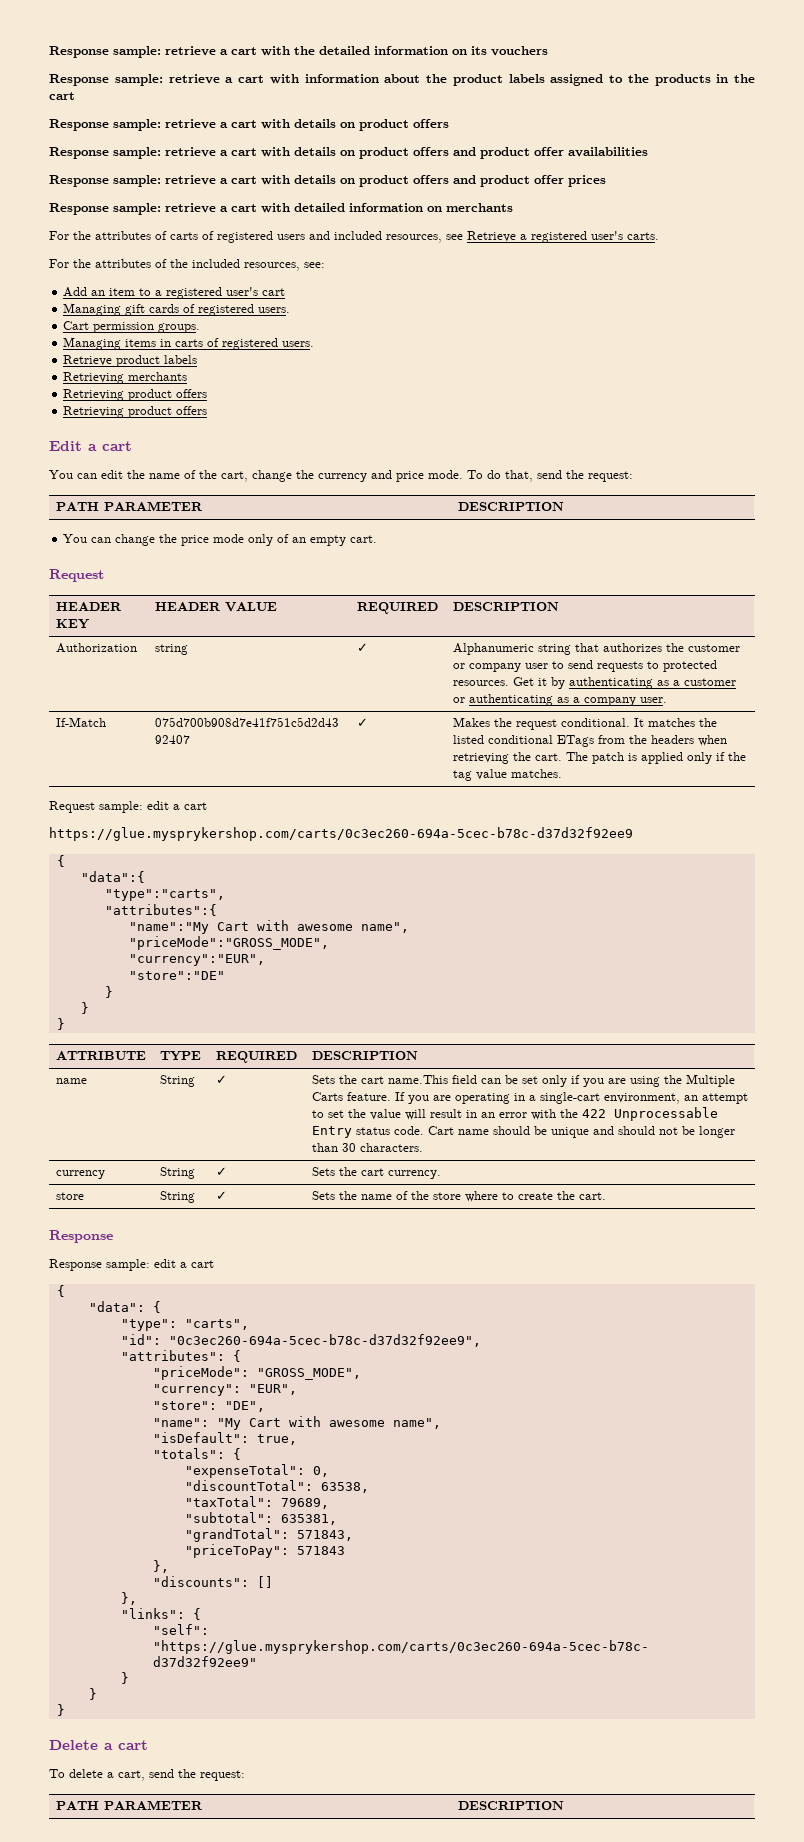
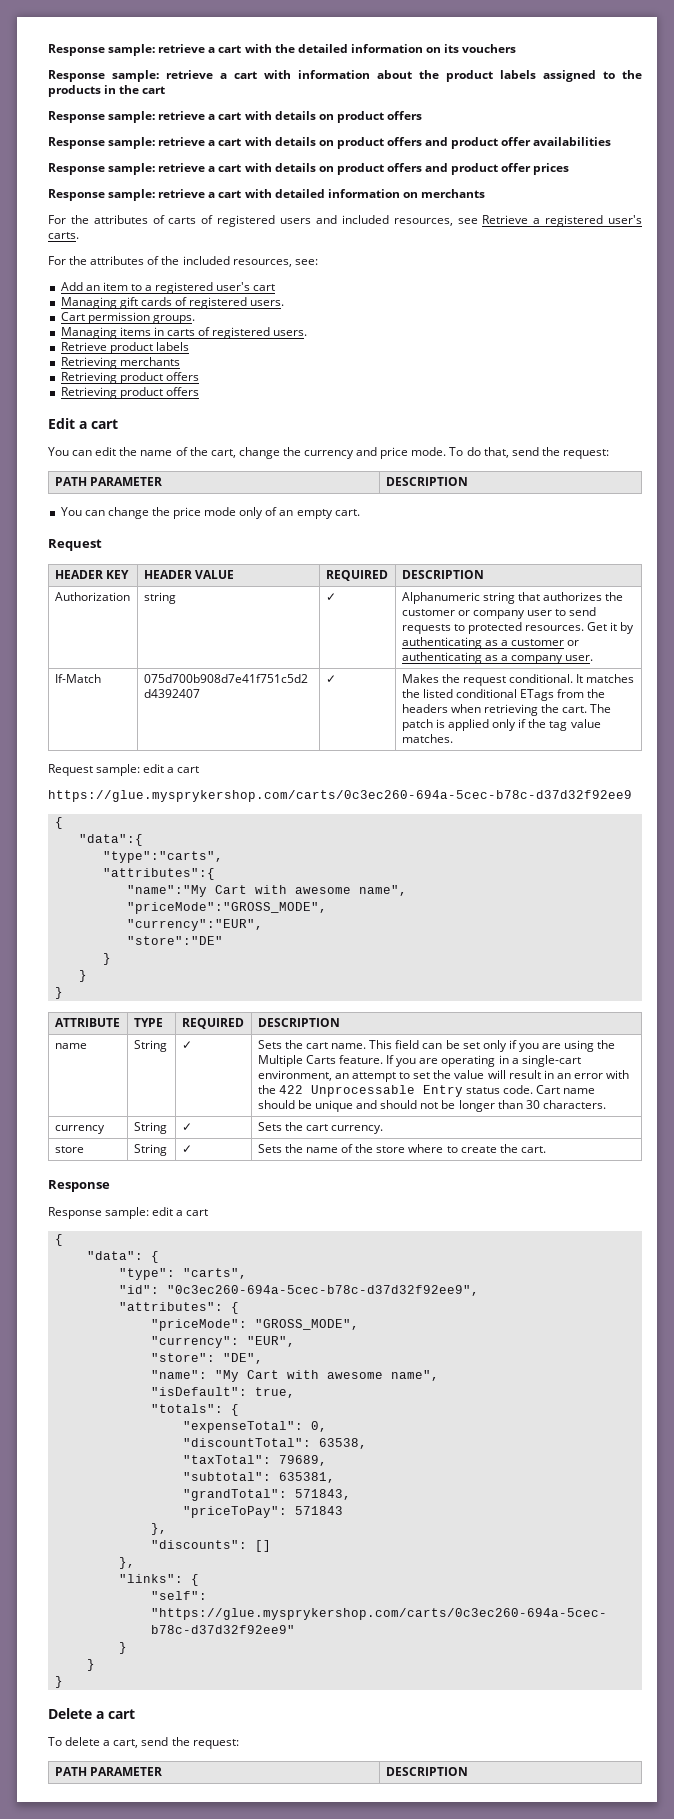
- Sets the cart name.This field can be set only if you are using the Multiple Carts feature.
+ Sets the cart name. This field can be set only if you are using the Multiple Carts feature.

